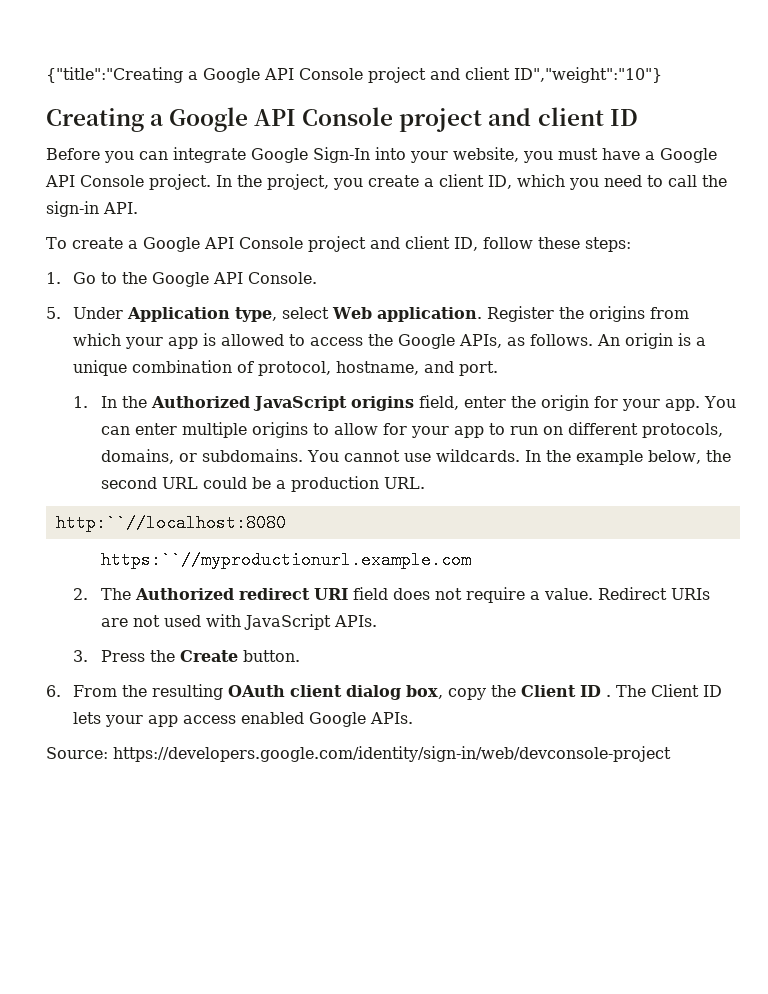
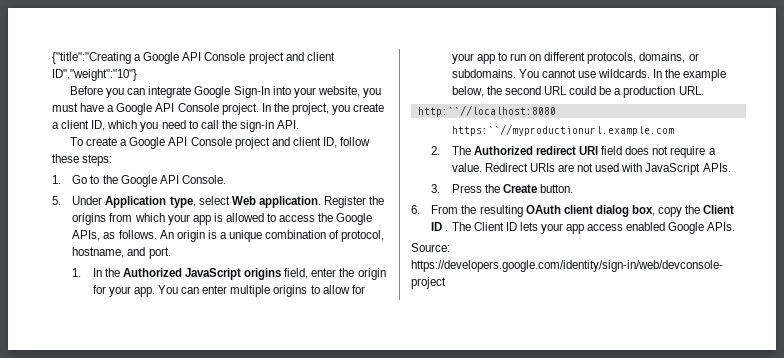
- Creating a Google API Console project and client ID

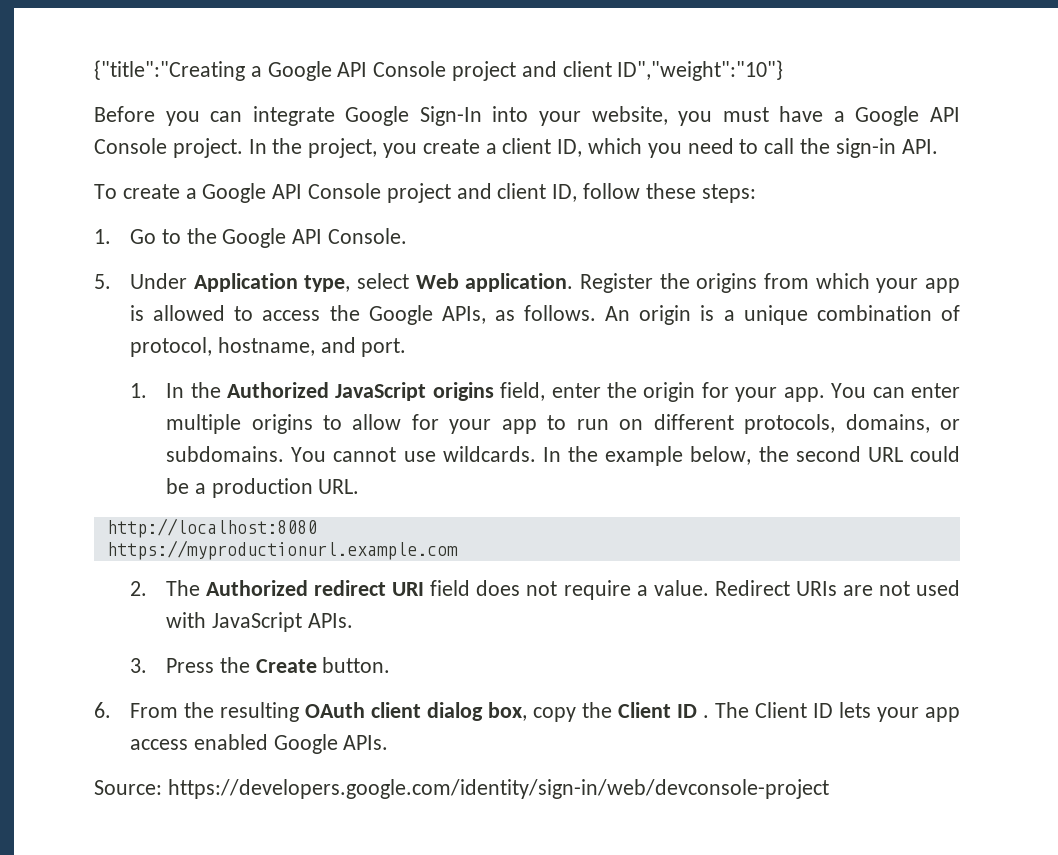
- http:``//localhost:8080
- https:``//myproductionurl.example.com
+ http://localhost:8080
+ https://myproductionurl.example.com

